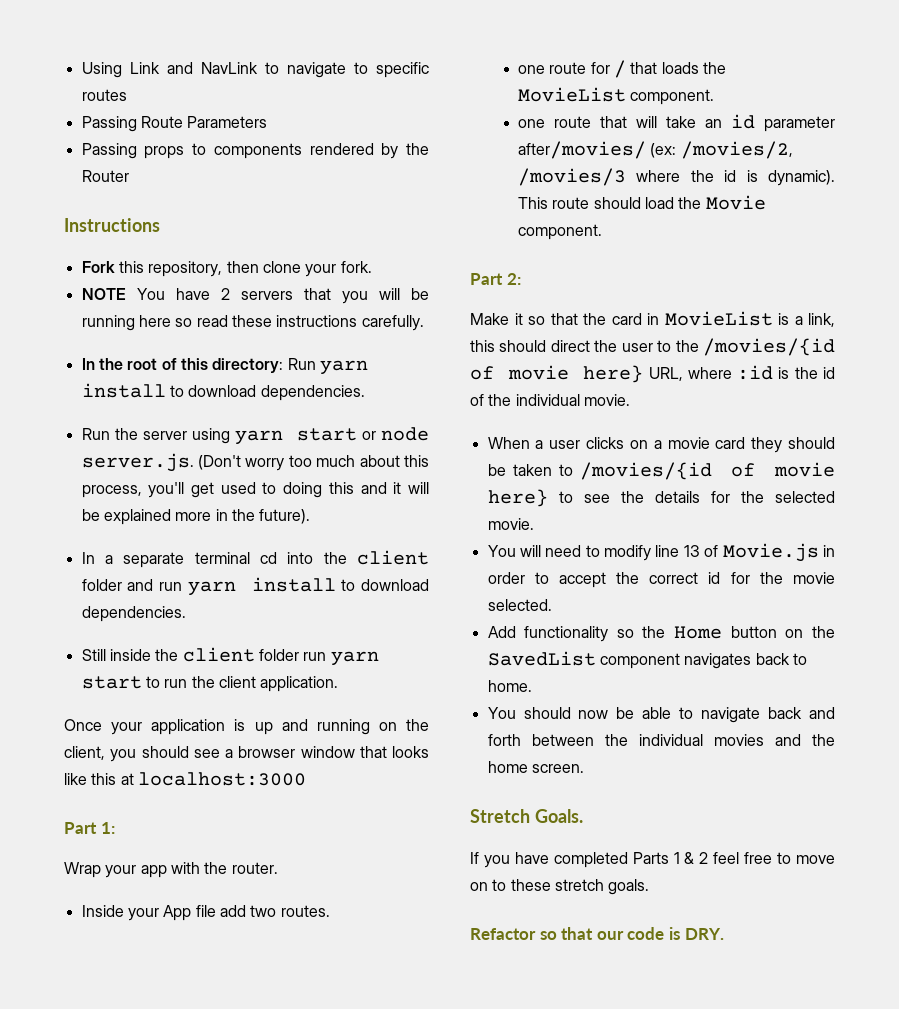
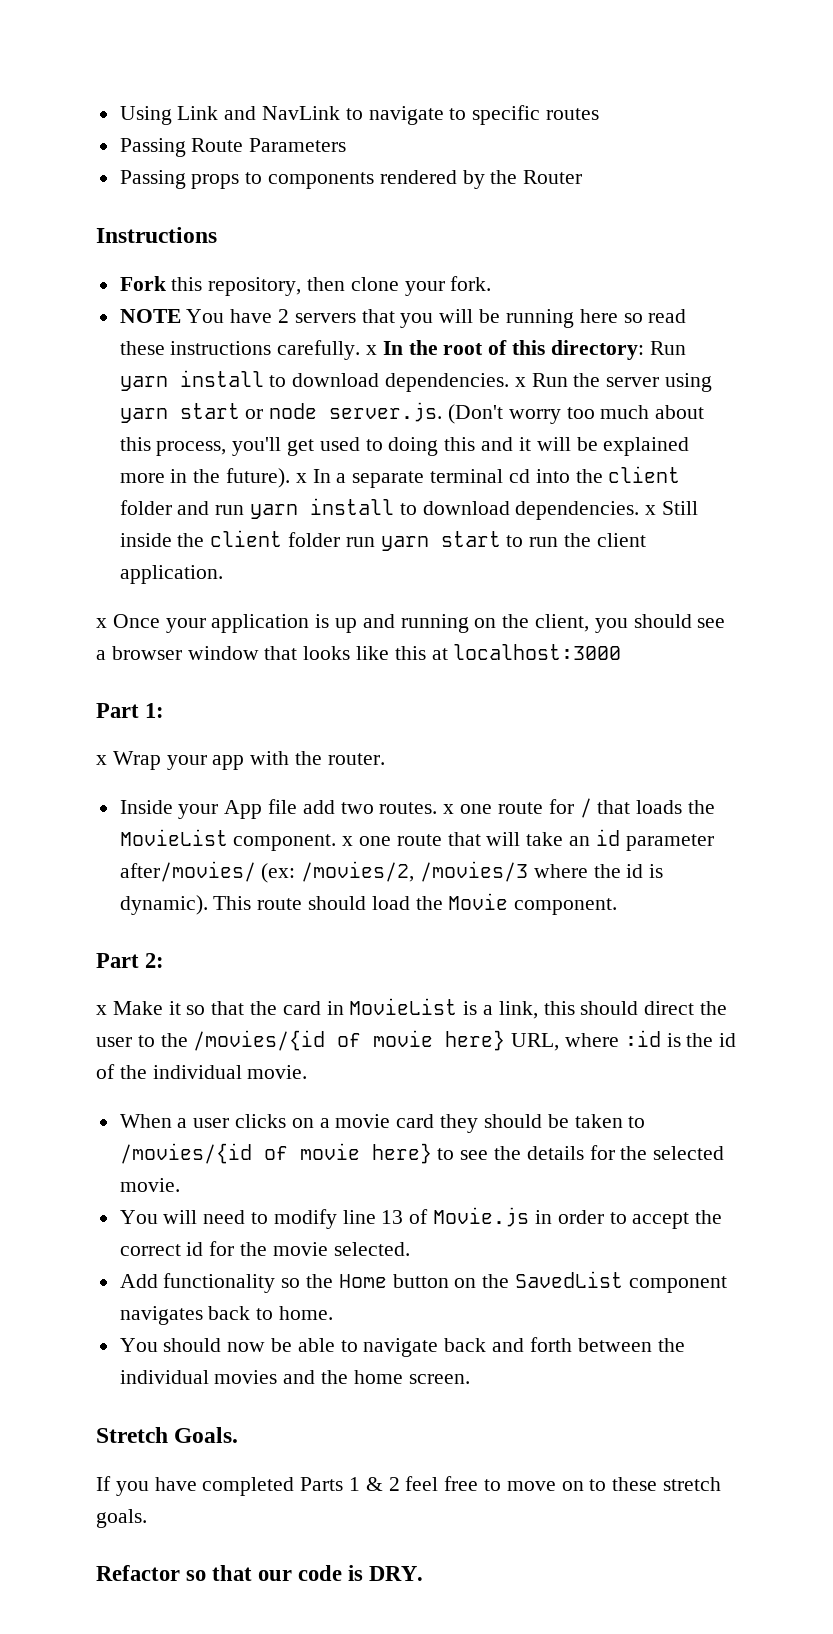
- NOTE You have 2 servers that you will be running here so read these instructions carefully.
- In the root of this directory:
+ NOTE You have 2 servers that you will be running here so read these instructions carefully. x In the root of this directory:
- Run yarn install to download dependencies.
- Run the server using yarn start or node server.js. (Don't worry too much about this process, you'll get used to doing this and it will be explained more in the future).
- In a separate terminal cd into the client folder and run yarn install to download dependencies.
- Still inside the client folder run yarn start to run the client application.
+ Run yarn install to download dependencies. x Run the server using yarn start or node server.js. (Don't worry too much about this process, you'll get used to doing this and it will be explained more in the future). x In a separate terminal cd into the client folder and run yarn install to download dependencies. x Still inside the client folder run yarn start to run the client application.
- Once your application is up and running on the client, you should see a browser window that looks like this at localhost:3000
+ x Once your application is up and running on the client, you should see a browser window that looks like this at localhost:3000
- Wrap your app with the router.
+ x Wrap your app with the router.
- Inside your App file add two routes.
- one route for / that loads the MovieList component.
- one route that will take an id parameter after/movies/ (ex: /movies/2, /movies/3 where the id is dynamic).
+ Inside your App file add two routes. x one route for / that loads the MovieList component. x one route that will take an id parameter after/movies/ (ex: /movies/2, /movies/3 where the id is dynamic).
- Make it so that the card in MovieList is a link, this should direct the user to the /movies/{id of movie here} URL, where :id is the id of the individual movie.
+ x Make it so that the card in MovieList is a link, this should direct the user to the /movies/{id of movie here} URL, where :id is the id of the individual movie.

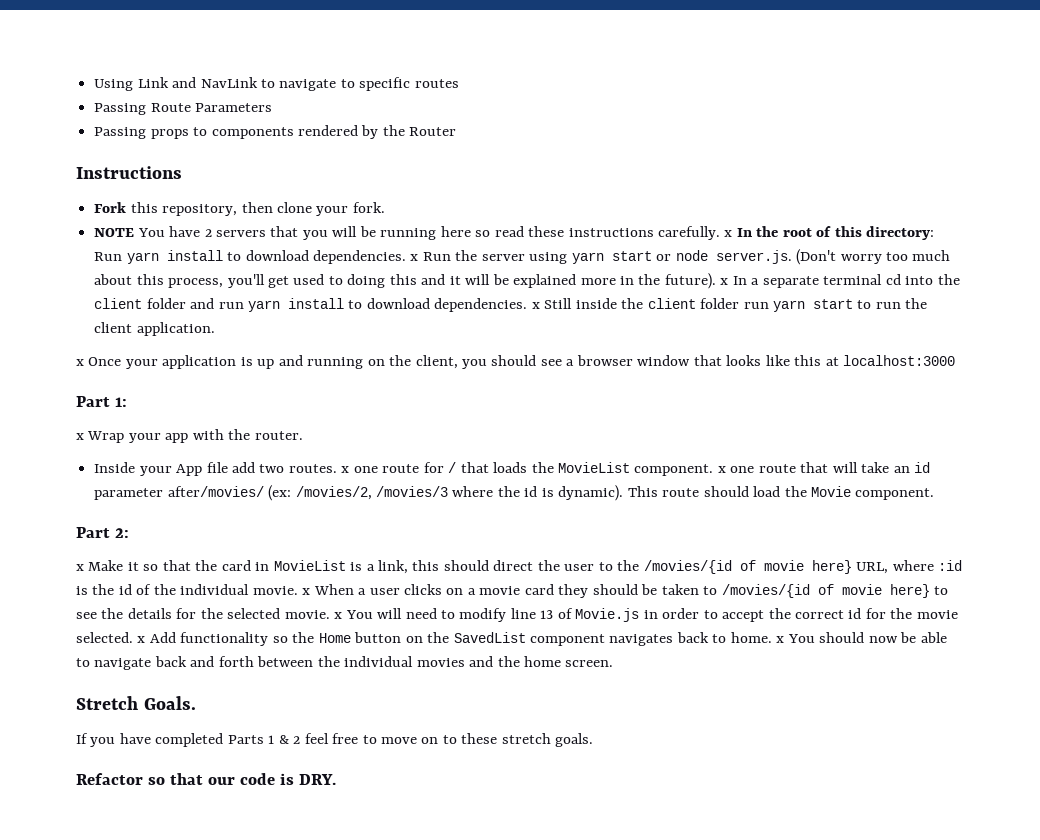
- x Make it so that the card in MovieList is a link, this should direct the user to the /movies/{id of movie here} URL, where :id is the id of the individual movie.
- When a user clicks on a movie card they should be taken to /movies/{id of movie here} to see the details for the selected movie.
- You will need to modify line 13 of Movie.js in order to accept the correct id for the movie selected.
- Add functionality so the Home button on the SavedList component navigates back to home.
- You should now be able to navigate back and forth between the individual movies and the home screen.
+ x Make it so that the card in MovieList is a link, this should direct the user to the /movies/{id of movie here} URL, where :id is the id of the individual movie. x When a user clicks on a movie card they should be taken to /movies/{id of movie here} to see the details for the selected movie. x You will need to modify line 13 of Movie.js in order to accept the correct id for the movie selected. x Add functionality so the Home button on the SavedList component navigates back to home. x You should now be able to navigate back and forth between the individual movies and the home screen.

